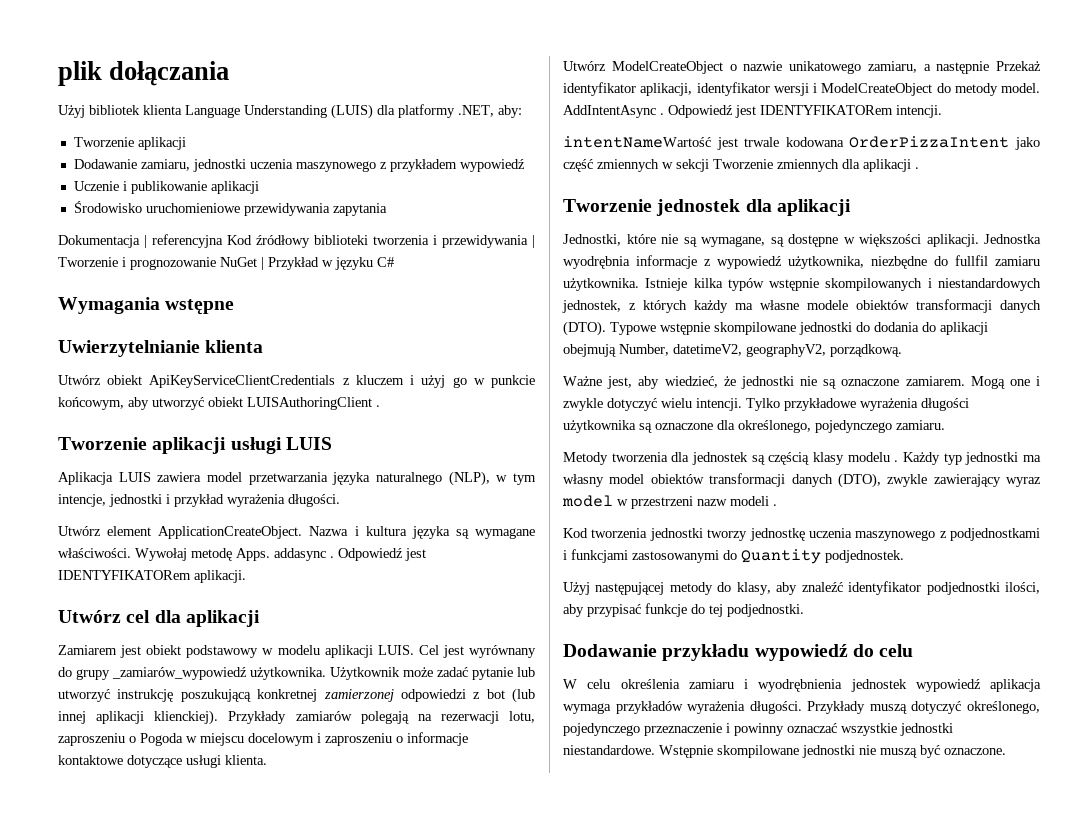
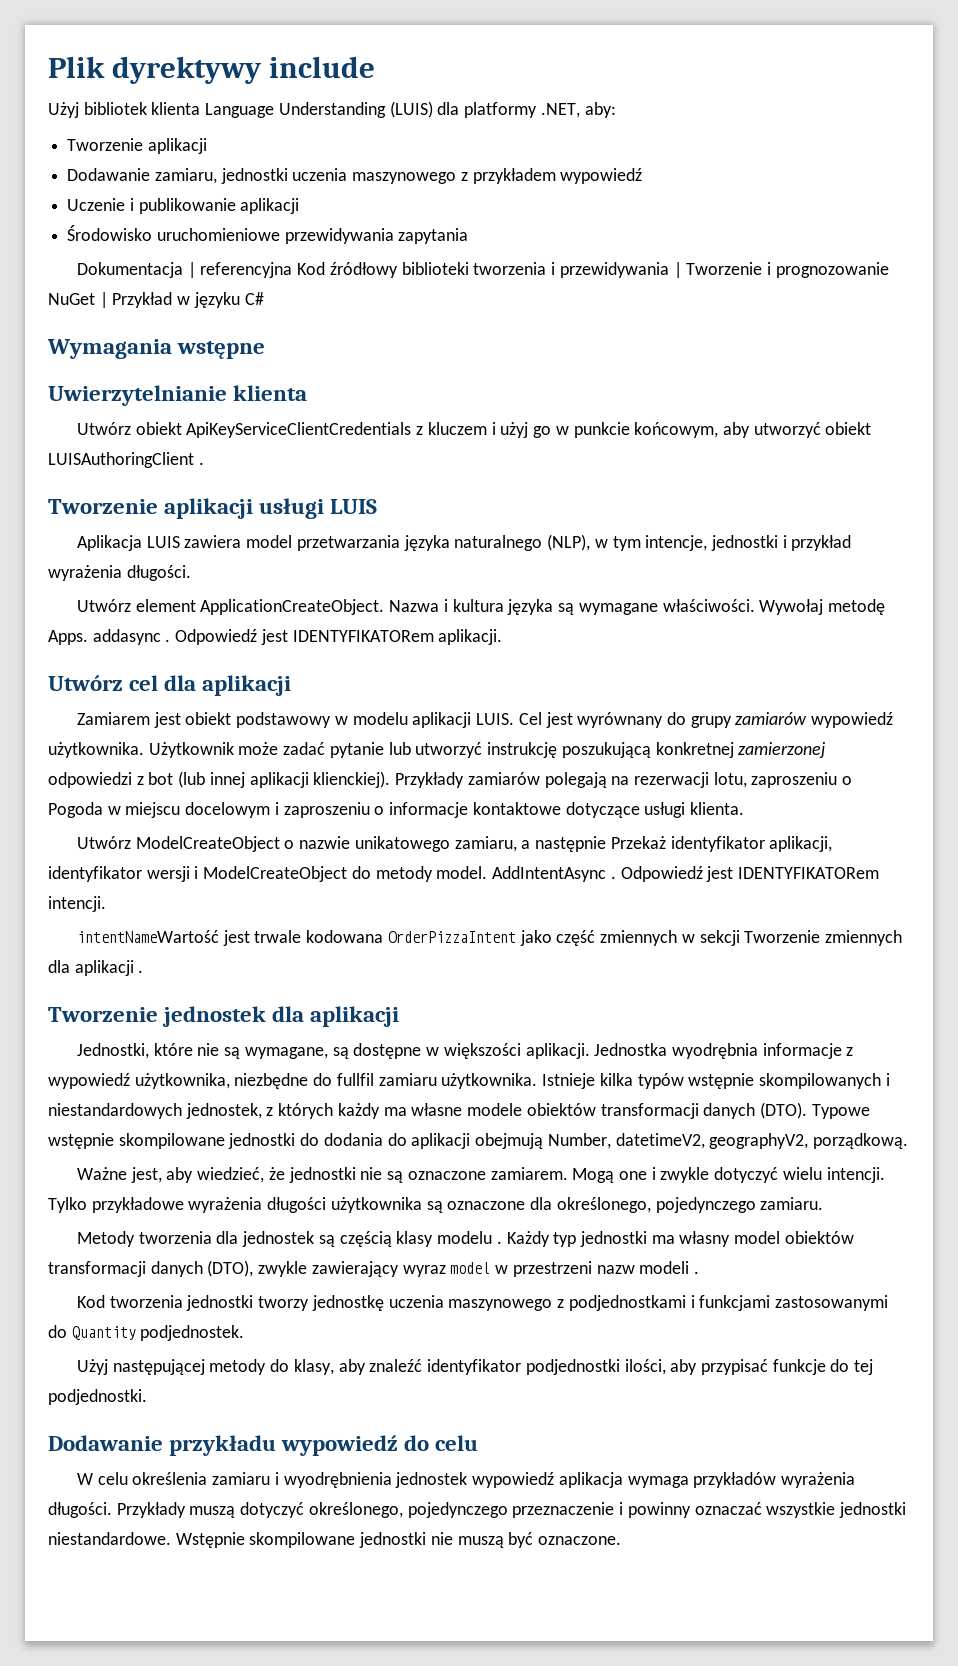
- plik dołączania
+ Plik dyrektywy include
- Cel jest wyrównany do grupy _zamiarów_wypowiedź użytkownika.
+ Cel jest wyrównany do grupy zamiarów wypowiedź użytkownika.

